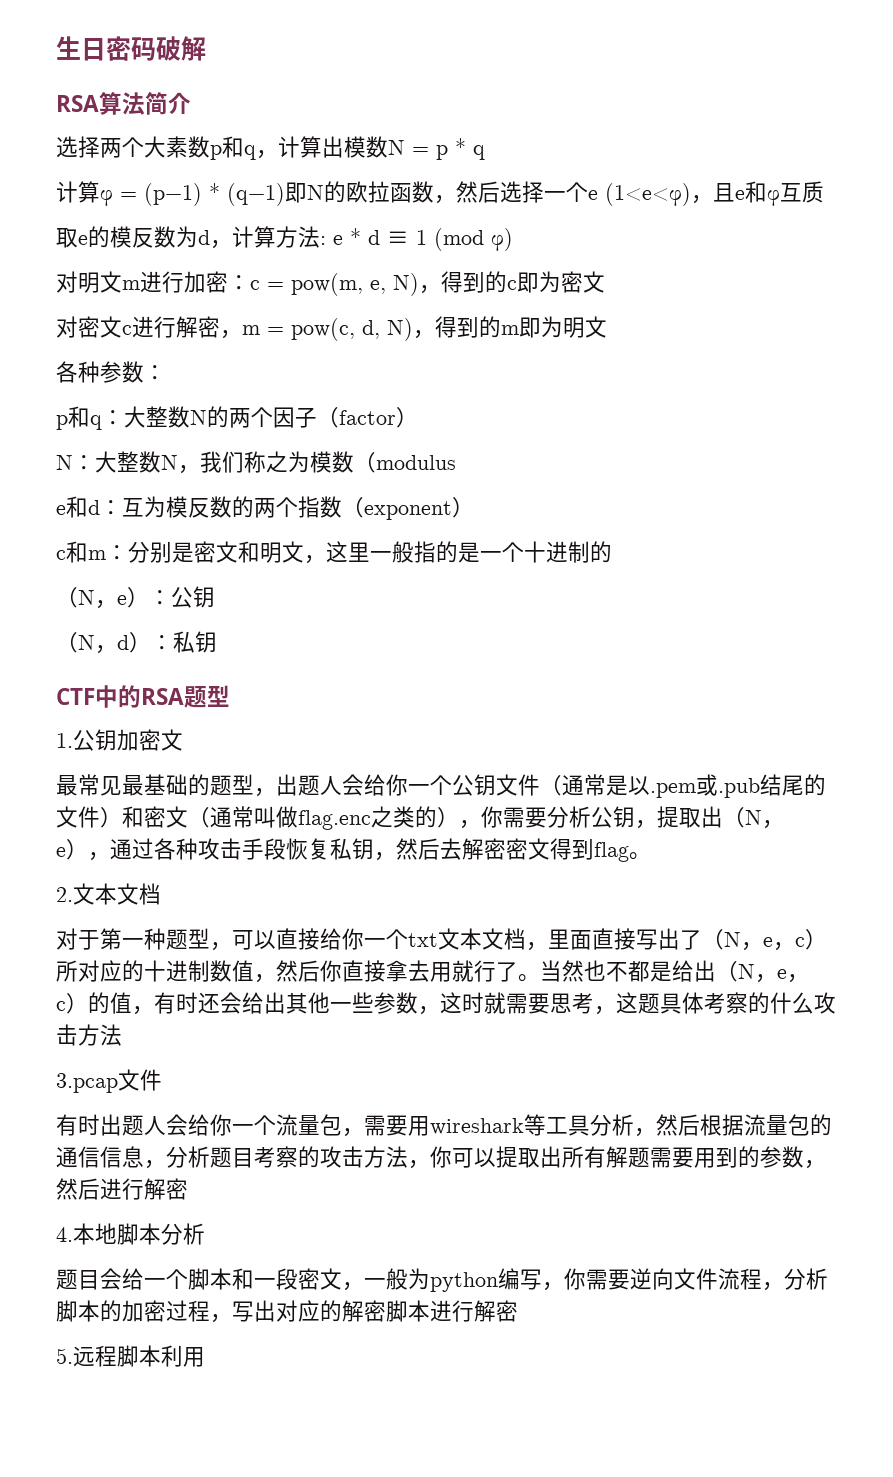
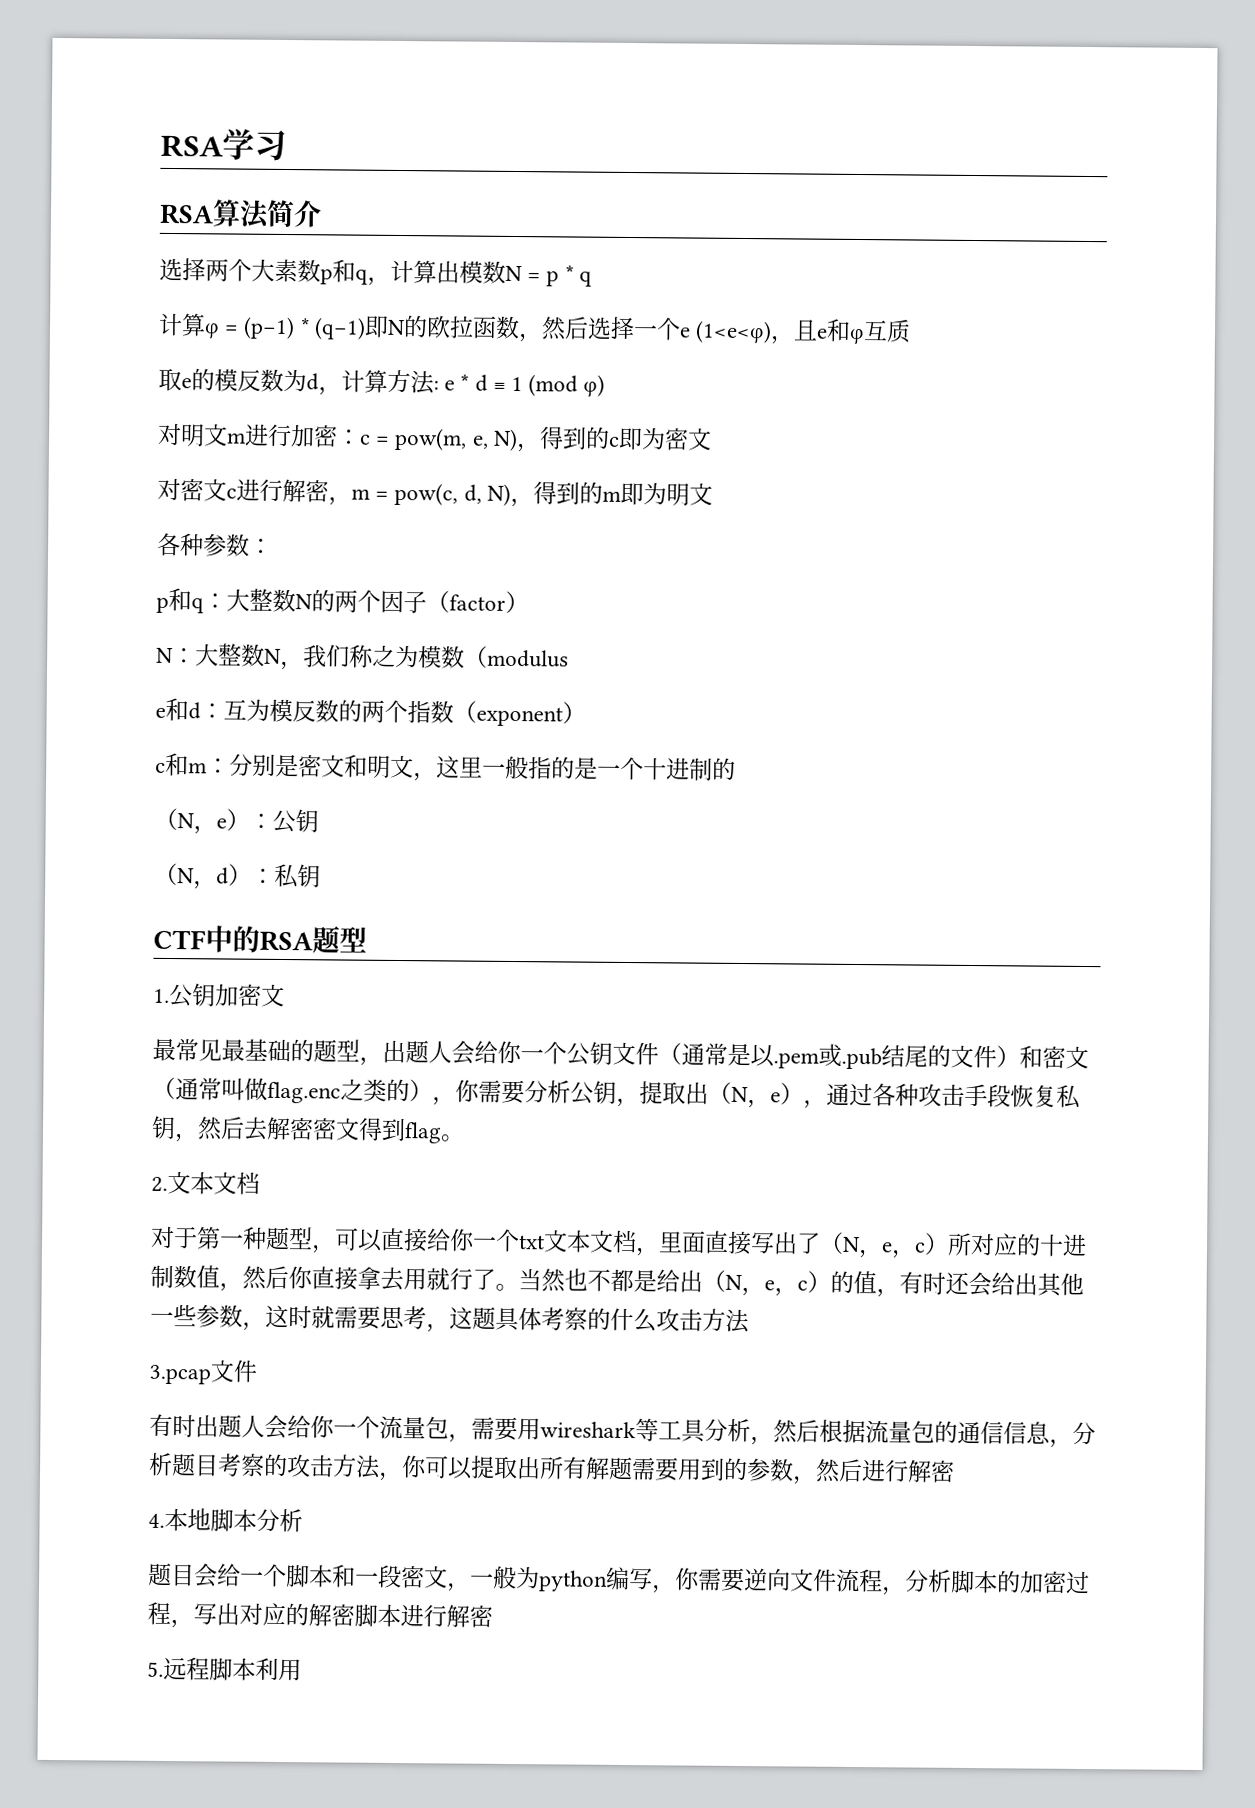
- 生日密码破解
+ RSA学习

